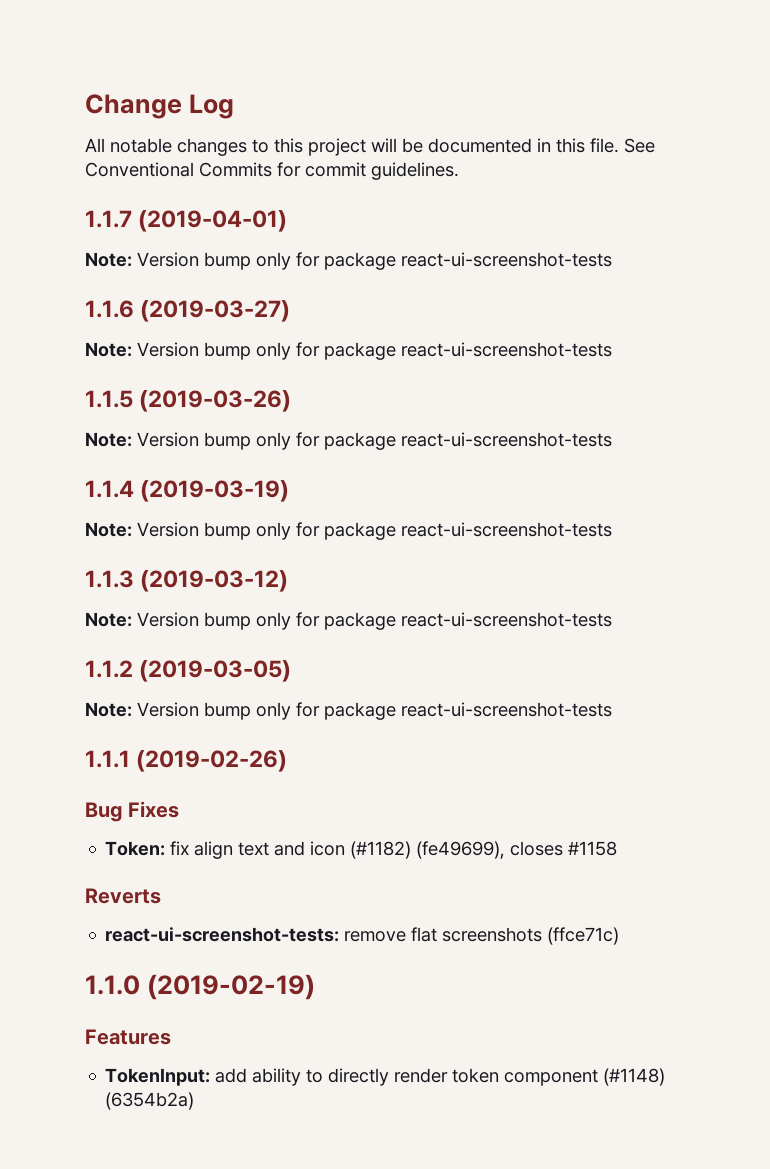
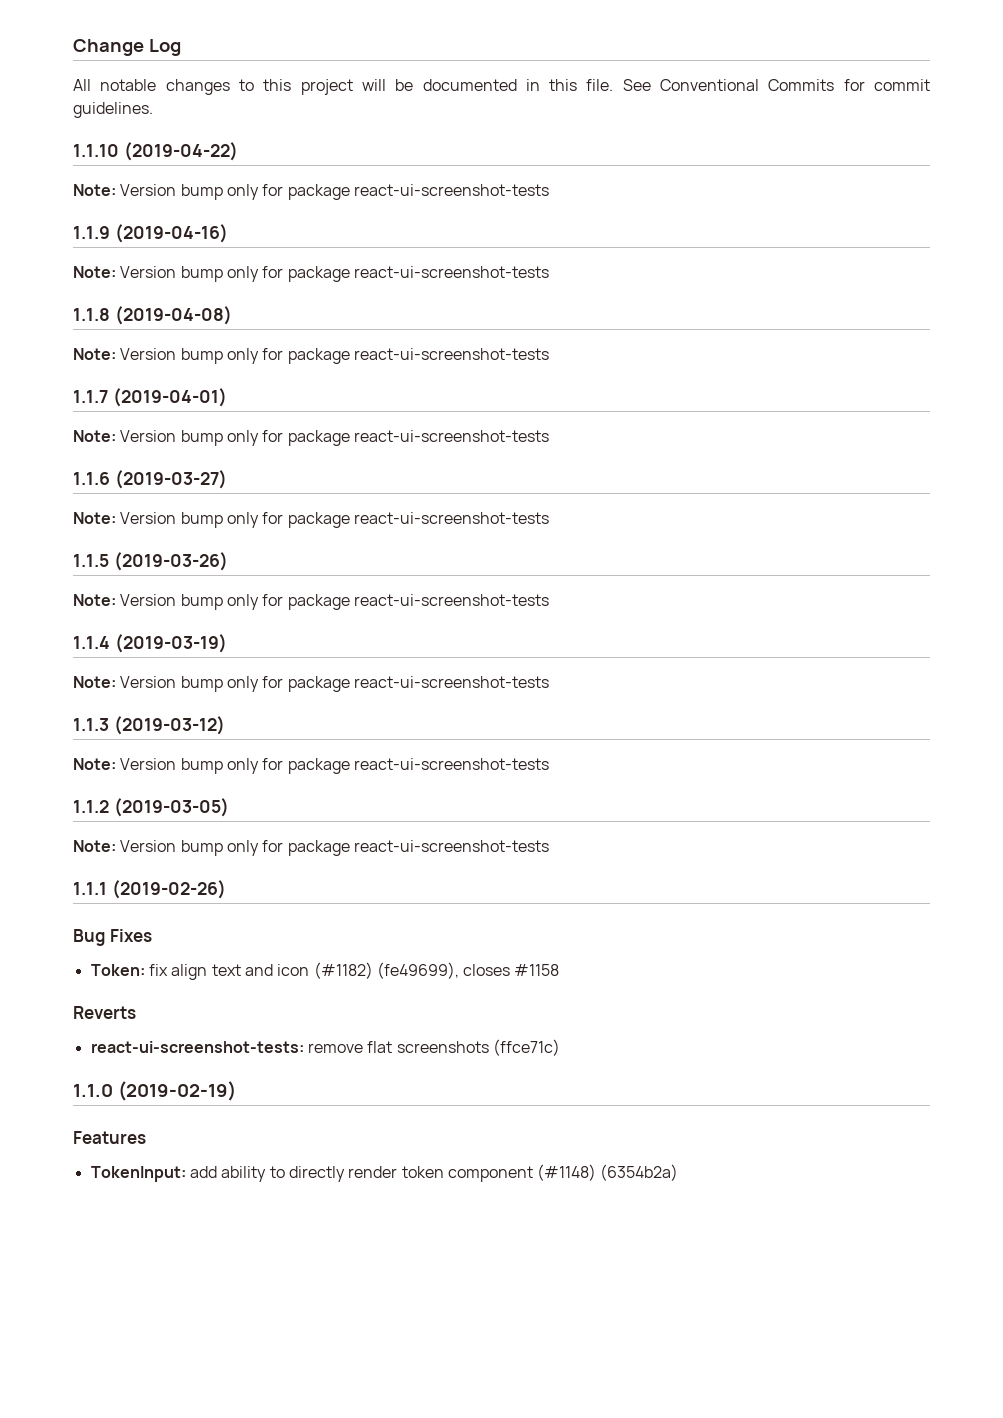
+ 1.1.10 (2019-04-22)
+ Note: Version bump only for package react-ui-screenshot-tests
+ 1.1.9 (2019-04-16)
+ Note: Version bump only for package react-ui-screenshot-tests
+ 1.1.8 (2019-04-08)
+ Note: Version bump only for package react-ui-screenshot-tests

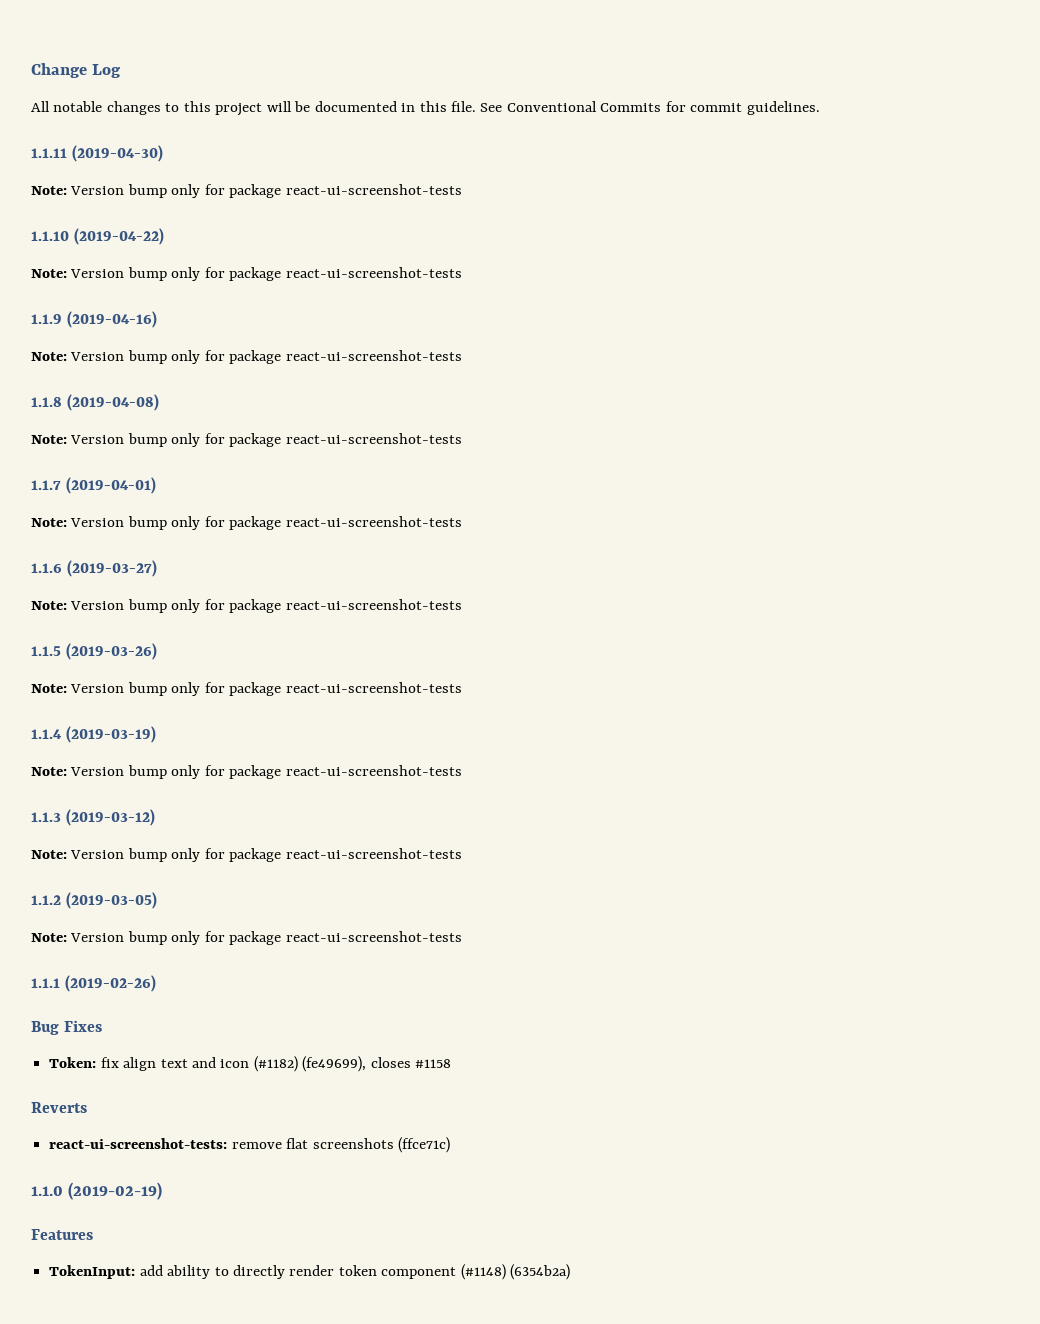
+ 1.1.11 (2019-04-30)
+ Note: Version bump only for package react-ui-screenshot-tests

